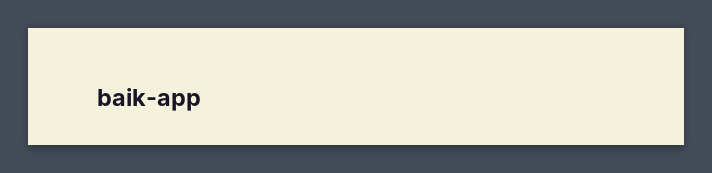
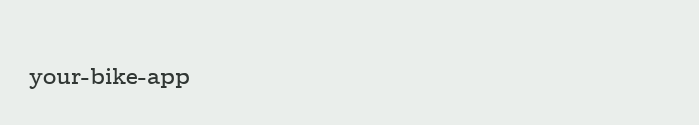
- baik-app
+ your-bike-app

